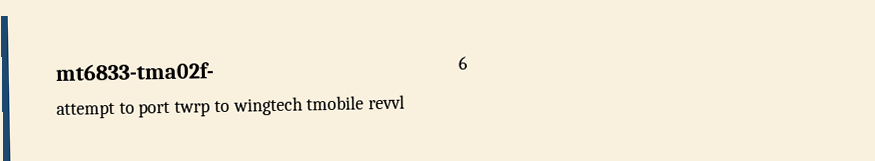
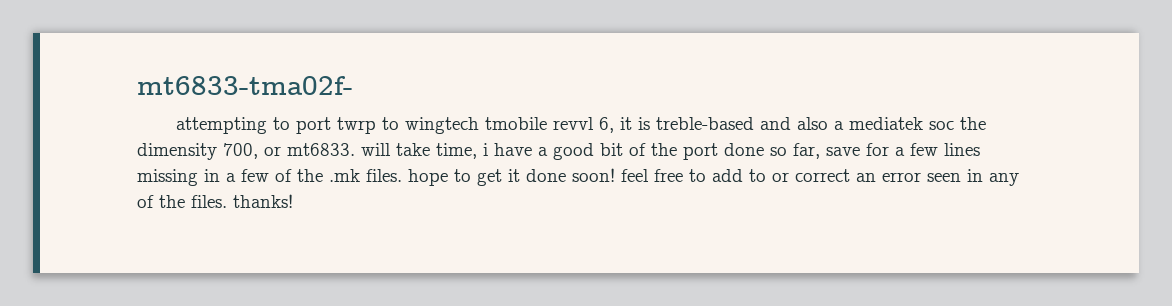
- attempt to port twrp to wingtech tmobile revvl 6
+ attempting to port twrp to wingtech tmobile revvl 6, it is treble-based and also a mediatek soc the dimensity 700, or mt6833. will take time, i have a good bit of the port done so far, save for a few lines missing in a few of the .mk files. hope to get it done soon! feel free to add to or correct an error seen in any of the files. thanks!

